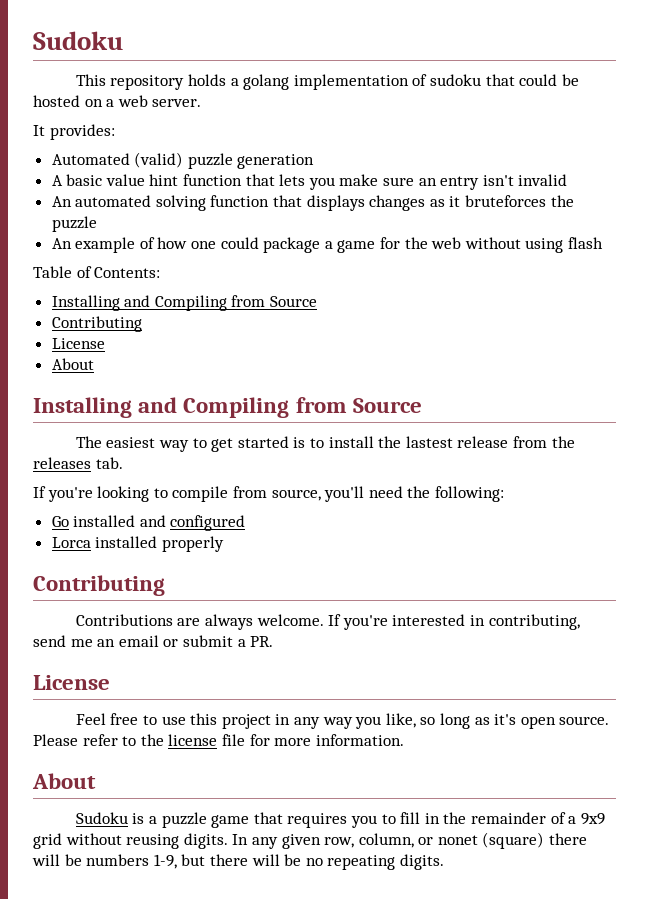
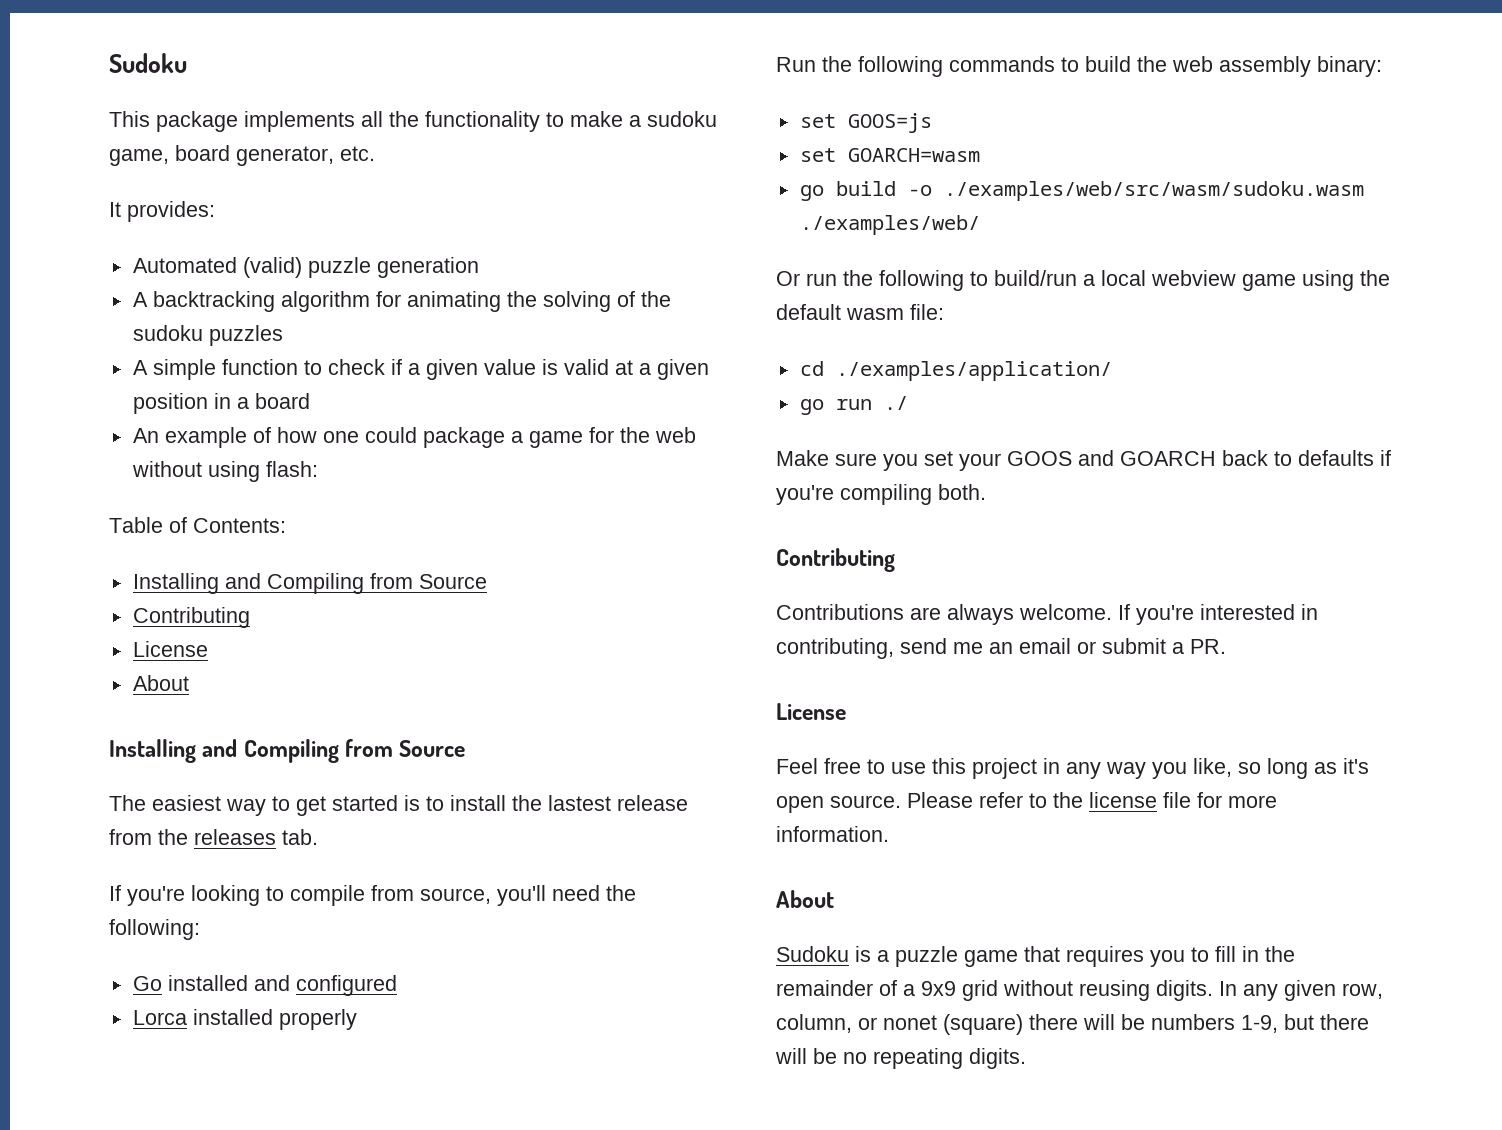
- This repository holds a golang implementation of sudoku that could be hosted on a web server.
+ This package implements all the functionality to make a sudoku game, board generator, etc.
- A basic value hint function that lets you make sure an entry isn't invalid
- An automated solving function that displays changes as it bruteforces the puzzle
+ A backtracking algorithm for animating the solving of the sudoku puzzles
+ A simple function to check if a given value is valid at a given position in a board
- An example of how one could package a game for the web without using flash
+ An example of how one could package a game for the web without using flash:
+ Run the following commands to build the web assembly binary:
+ set GOOS=js
+ set GOARCH=wasm
+ go build -o ./examples/web/src/wasm/sudoku.wasm ./examples/web/
+ Or run the following to build/run a local webview game using the default wasm file:
+ cd ./examples/application/
+ go run ./
+ Make sure you set your GOOS and GOARCH back to defaults if you're compiling both.

